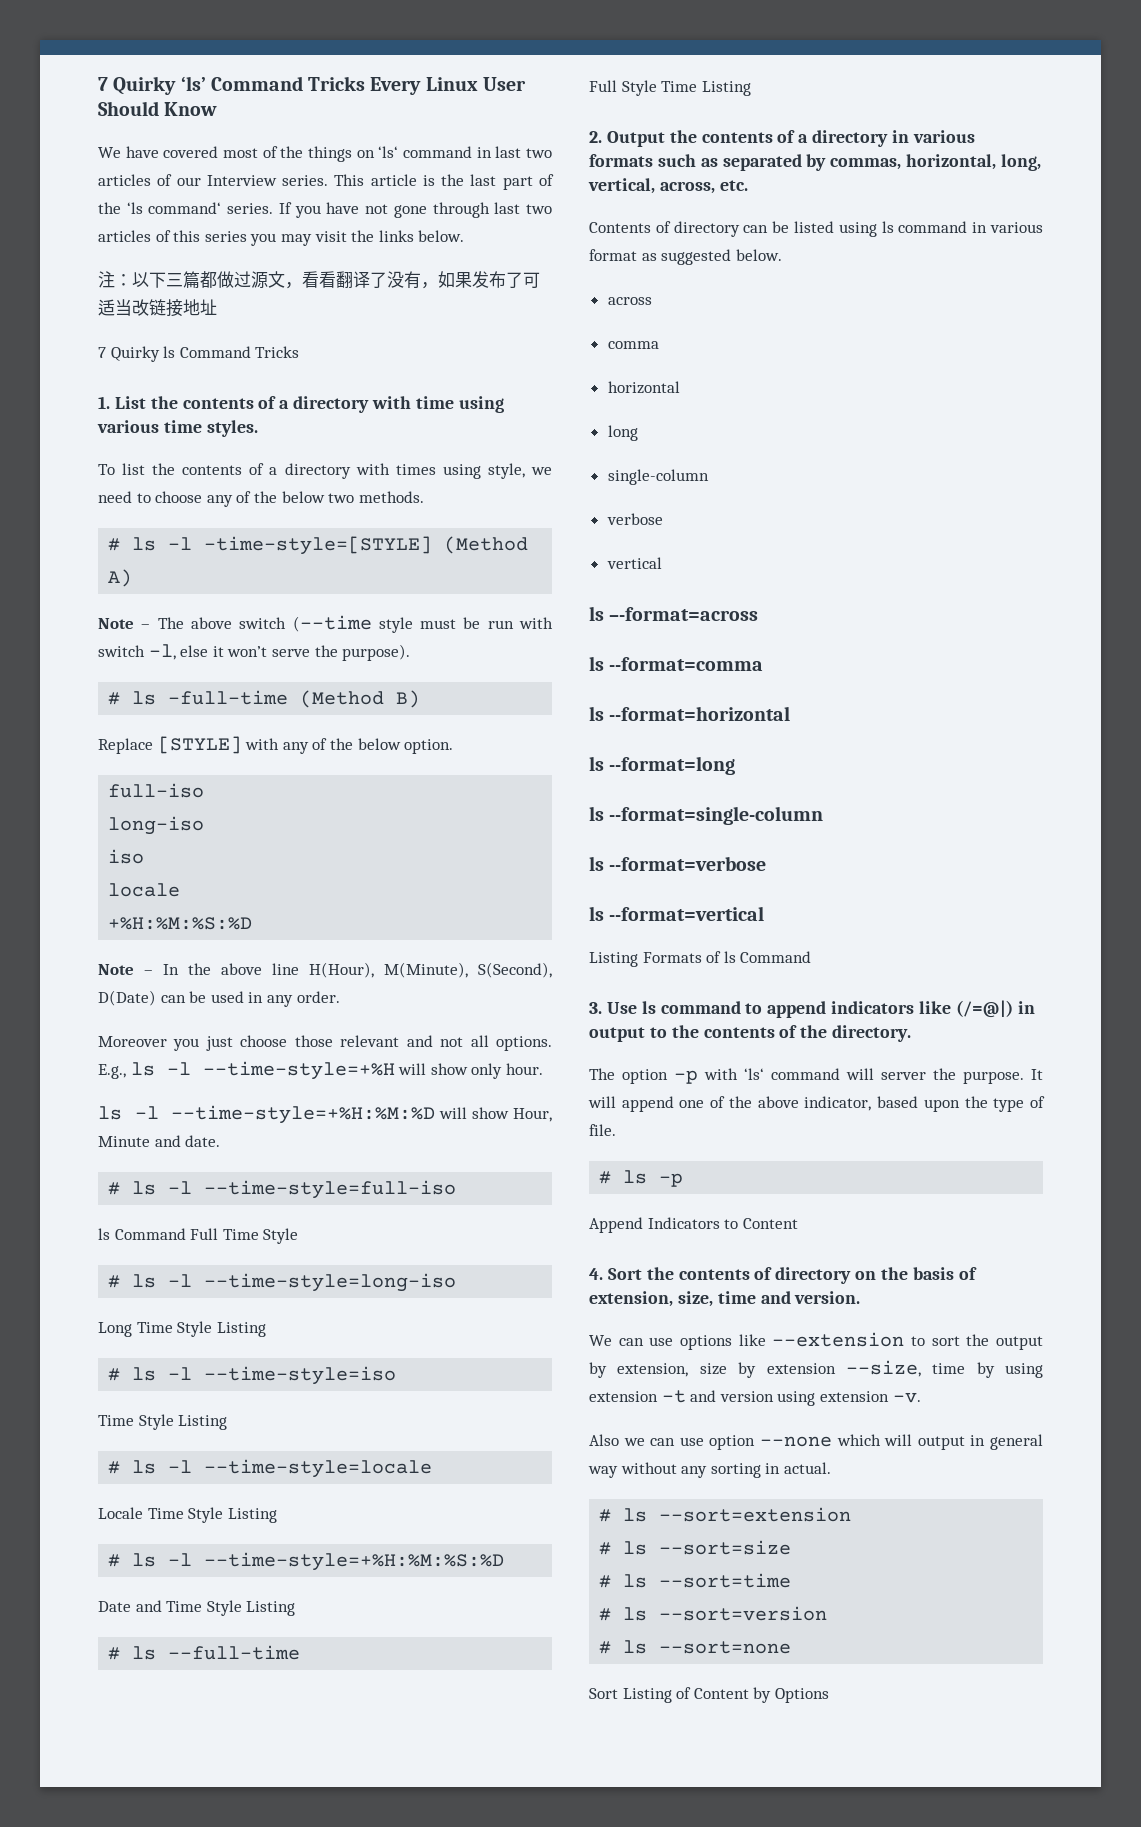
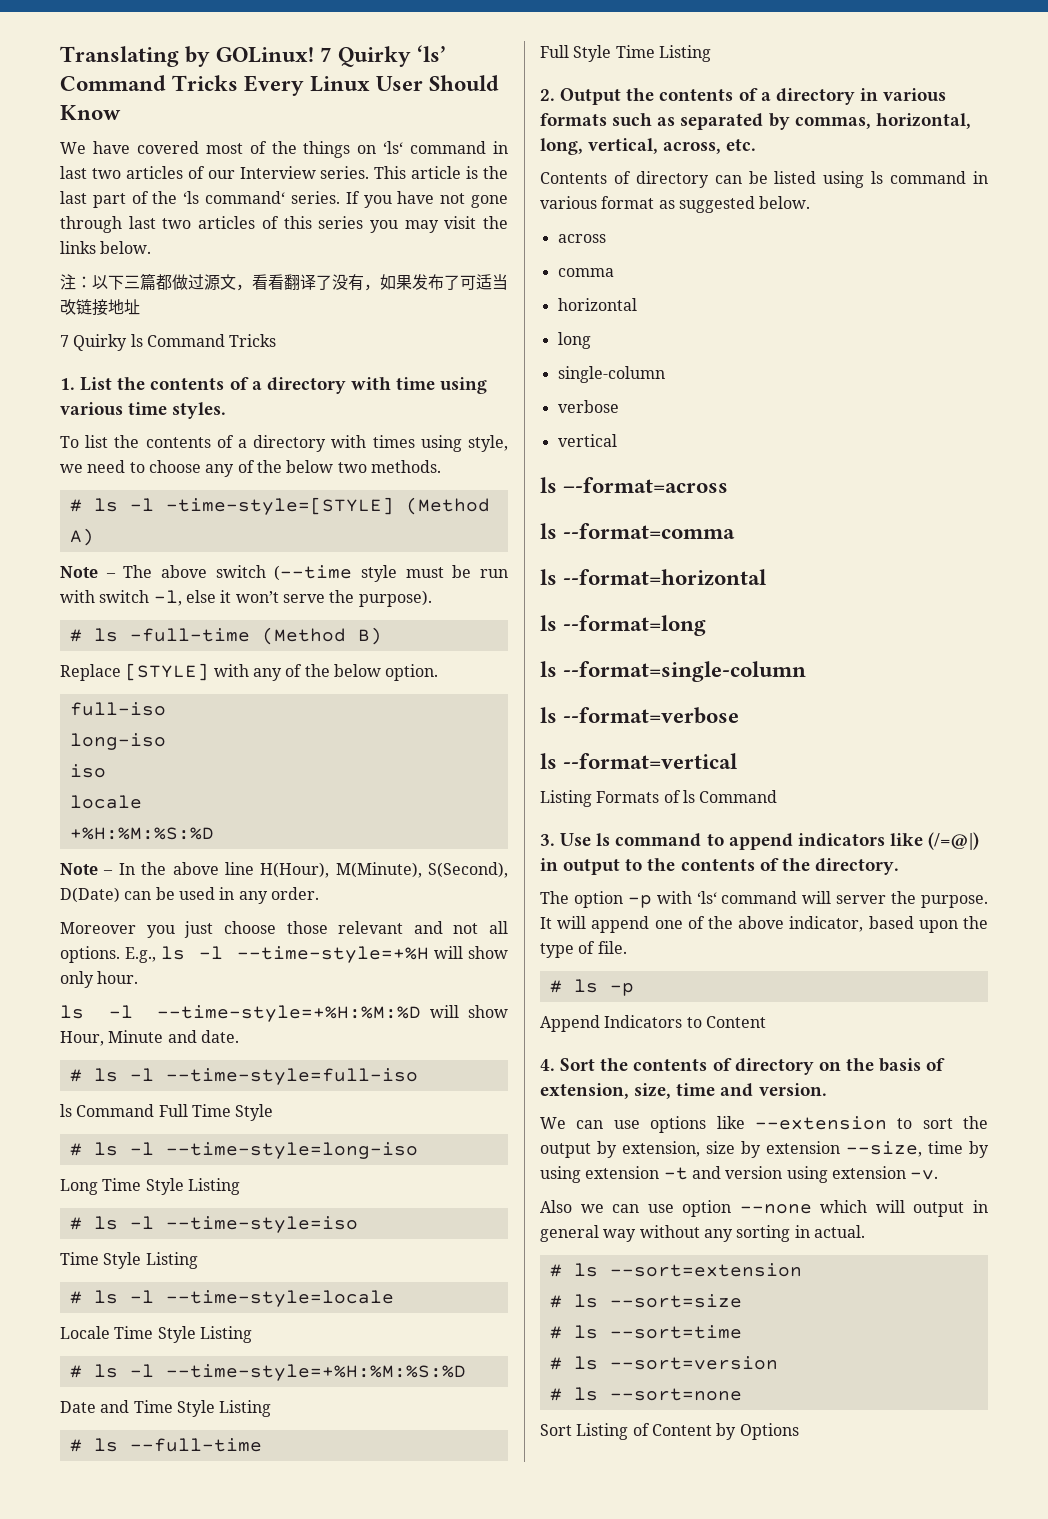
+ Translating by GOLinux!

